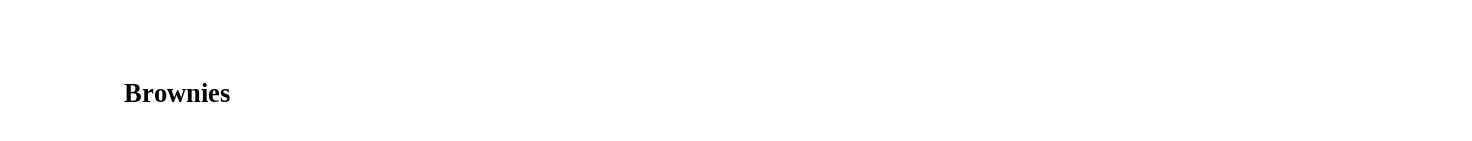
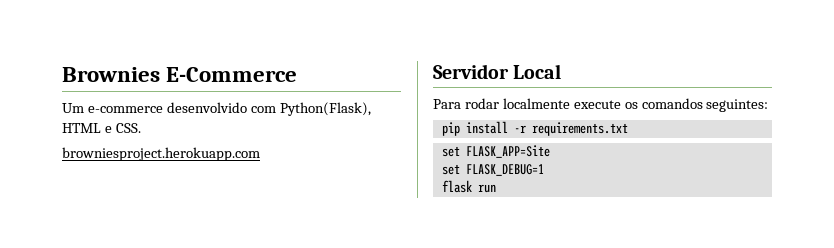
- Brownies
+ Brownies E-Commerce
+ Um e-commerce desenvolvido com Python(Flask), HTML e CSS.
+ browniesproject.herokuapp.com
+ Servidor Local
+ Para rodar localmente execute os comandos seguintes:
+ pip install -r requirements.txt
+ set FLASK_APP=Site
+ set FLASK_DEBUG=1
+ flask run

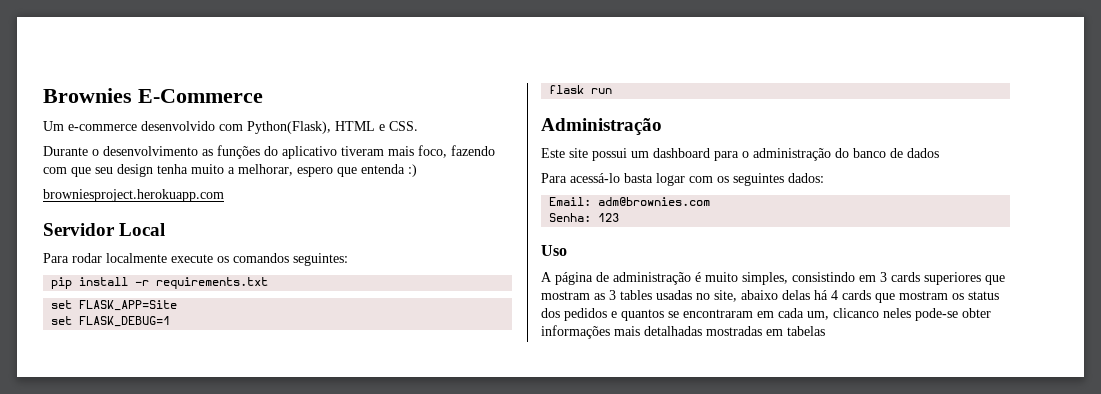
+ Durante o desenvolvimento as funções do aplicativo tiveram mais foco, fazendo com que seu design tenha muito a melhorar, espero que entenda :)
+ Administração
+ Este site possui um dashboard para o administração do banco de dados
+ Para acessá-lo basta logar com os seguintes dados:
+ Email: adm@brownies.com
+ Senha: 123
+ Uso
+ A página de administração é muito simples, consistindo em 3 cards superiores que mostram as 3 tables usadas no site, abaixo delas há 4 cards que mostram os status dos pedidos e quantos se encontraram em cada um, clicanco neles pode-se obter informações mais detalhadas mostradas em tabelas

